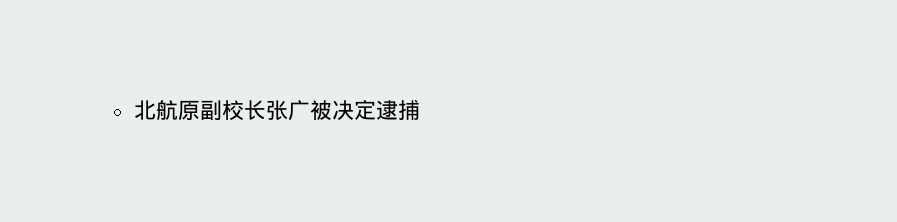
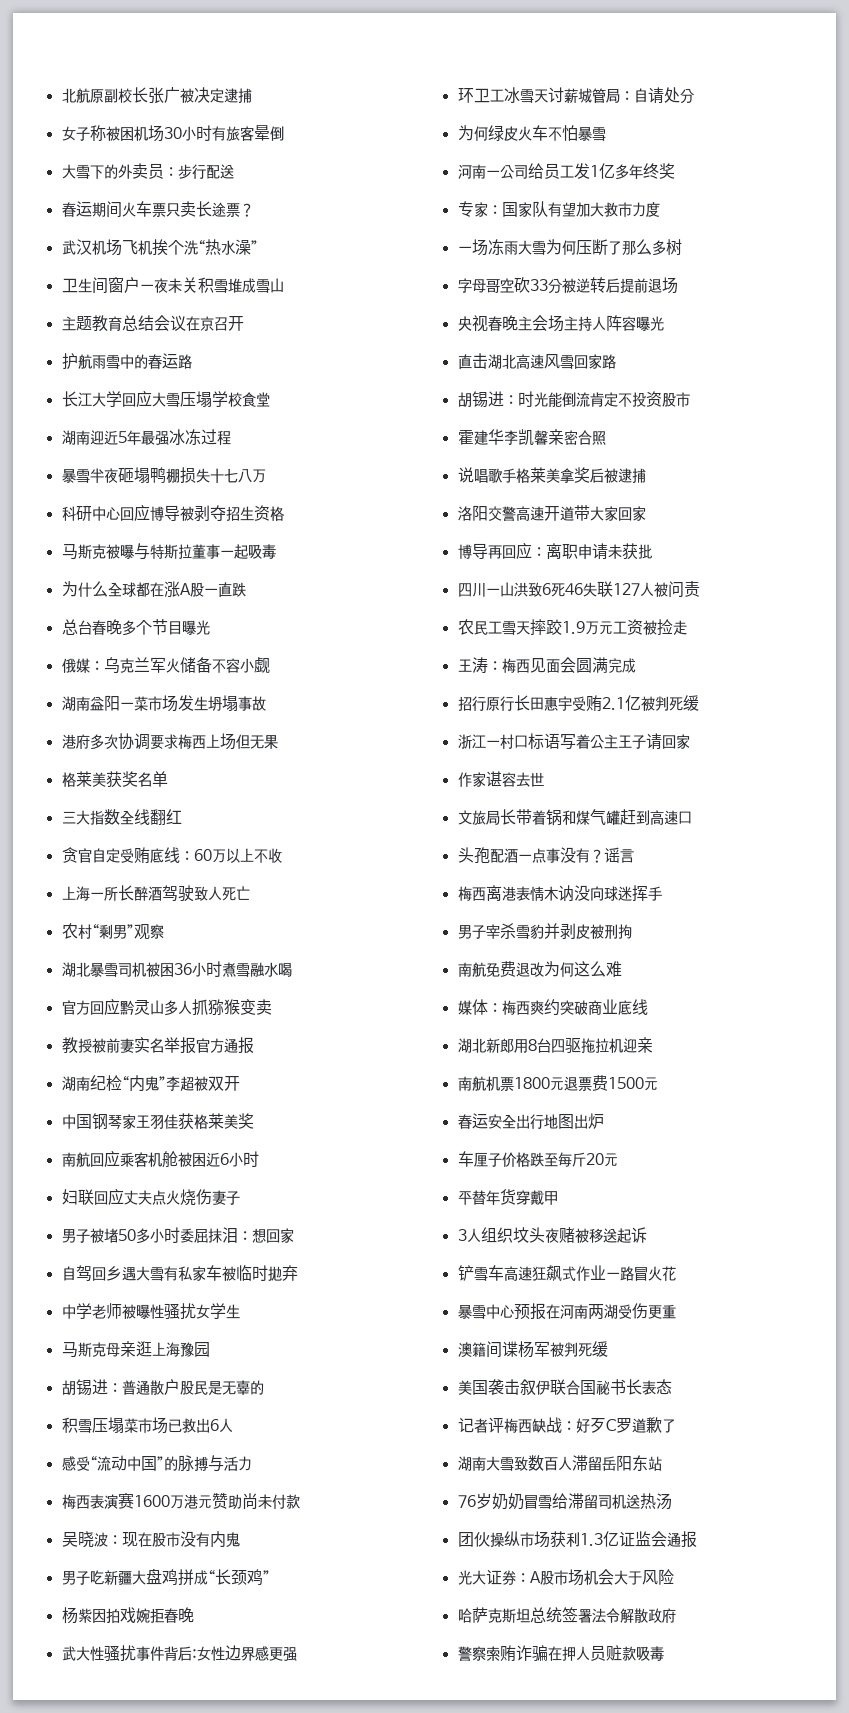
+ 女子称被困机场30小时有旅客晕倒
+ 大雪下的外卖员：步行配送
+ 春运期间火车票只卖长途票？
+ 武汉机场飞机挨个洗“热水澡”
+ 卫生间窗户一夜未关积雪堆成雪山
+ 主题教育总结会议在京召开
+ 护航雨雪中的春运路
+ 长江大学回应大雪压塌学校食堂
+ 湖南迎近5年最强冰冻过程
+ 暴雪半夜砸塌鸭棚损失十七八万
+ 科研中心回应博导被剥夺招生资格
+ 马斯克被曝与特斯拉董事一起吸毒
+ 为什么全球都在涨A股一直跌
+ 总台春晚多个节目曝光
+ 俄媒：乌克兰军火储备不容小觑
+ 湖南益阳一菜市场发生坍塌事故
+ 港府多次协调要求梅西上场但无果
+ 格莱美获奖名单
+ 三大指数全线翻红
+ 贪官自定受贿底线：60万以上不收
+ 上海一所长醉酒驾驶致人死亡
+ 农村“剩男”观察
+ 湖北暴雪司机被困36小时煮雪融水喝
+ 官方回应黔灵山多人抓猕猴变卖
+ 教授被前妻实名举报官方通报
+ 湖南纪检“内鬼”李超被双开
+ 中国钢琴家王羽佳获格莱美奖
+ 南航回应乘客机舱被困近6小时
+ 妇联回应丈夫点火烧伤妻子
+ 男子被堵50多小时委屈抹泪：想回家
+ 自驾回乡遇大雪有私家车被临时抛弃
+ 中学老师被曝性骚扰女学生
+ 马斯克母亲逛上海豫园
+ 胡锡进：普通散户股民是无辜的
+ 积雪压塌菜市场已救出6人
+ 感受“流动中国”的脉搏与活力
+ 梅西表演赛1600万港元赞助尚未付款
+ 吴晓波：现在股市没有内鬼
+ 男子吃新疆大盘鸡拼成“长颈鸡”
+ 杨紫因拍戏婉拒春晚
+ 武大性骚扰事件背后:女性边界感更强
+ 环卫工冰雪天讨薪城管局：自请处分
+ 为何绿皮火车不怕暴雪
+ 河南一公司给员工发1亿多年终奖
+ 专家：国家队有望加大救市力度
+ 一场冻雨大雪为何压断了那么多树
+ 字母哥空砍33分被逆转后提前退场
+ 央视春晚主会场主持人阵容曝光
+ 直击湖北高速风雪回家路
+ 胡锡进：时光能倒流肯定不投资股市
+ 霍建华李凯馨亲密合照
+ 说唱歌手格莱美拿奖后被逮捕
+ 洛阳交警高速开道带大家回家
+ 博导再回应：离职申请未获批
+ 四川一山洪致6死46失联127人被问责
+ 农民工雪天摔跤1.9万元工资被捡走
+ 王涛：梅西见面会圆满完成
+ 招行原行长田惠宇受贿2.1亿被判死缓
+ 浙江一村口标语写着公主王子请回家
+ 作家谌容去世
+ 文旅局长带着锅和煤气罐赶到高速口
+ 头孢配酒一点事没有？谣言
+ 梅西离港表情木讷没向球迷挥手
+ 男子宰杀雪豹并剥皮被刑拘
+ 南航免费退改为何这么难
+ 媒体：梅西爽约突破商业底线
+ 湖北新郎用8台四驱拖拉机迎亲
+ 南航机票1800元退票费1500元
+ 春运安全出行地图出炉
+ 车厘子价格跌至每斤20元
+ 平替年货穿戴甲
+ 3人组织坟头夜赌被移送起诉
+ 铲雪车高速狂飙式作业一路冒火花
+ 暴雪中心预报在河南两湖受伤更重
+ 澳籍间谍杨军被判死缓
+ 美国袭击叙伊联合国秘书长表态
+ 记者评梅西缺战：好歹C罗道歉了
+ 湖南大雪致数百人滞留岳阳东站
+ 76岁奶奶冒雪给滞留司机送热汤
+ 团伙操纵市场获利1.3亿证监会通报
+ 光大证券：A股市场机会大于风险
+ 哈萨克斯坦总统签署法令解散政府
+ 警察索贿诈骗在押人员赃款吸毒

